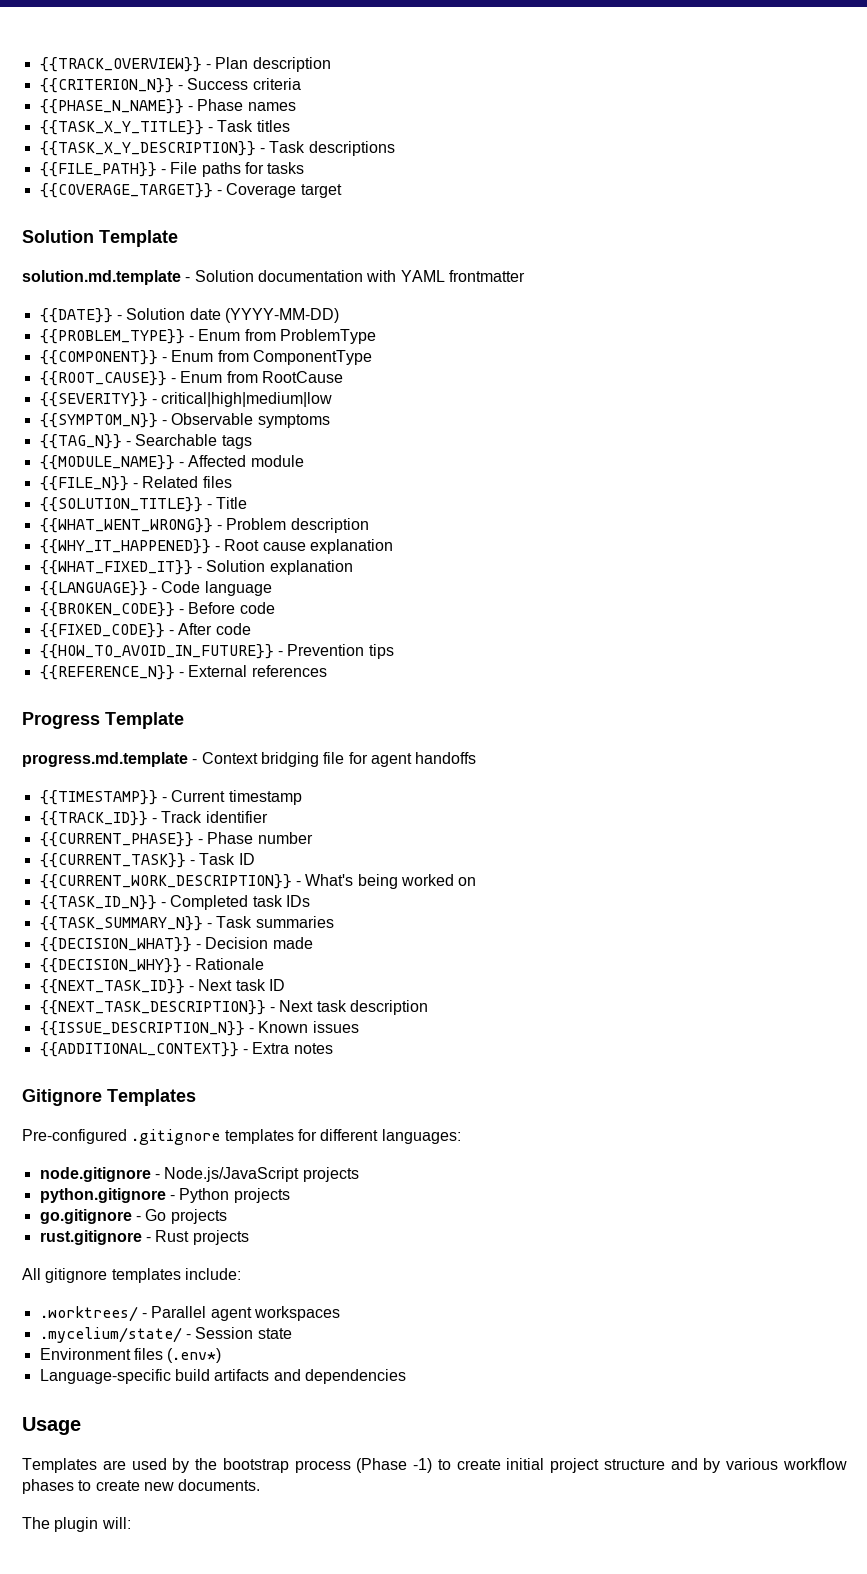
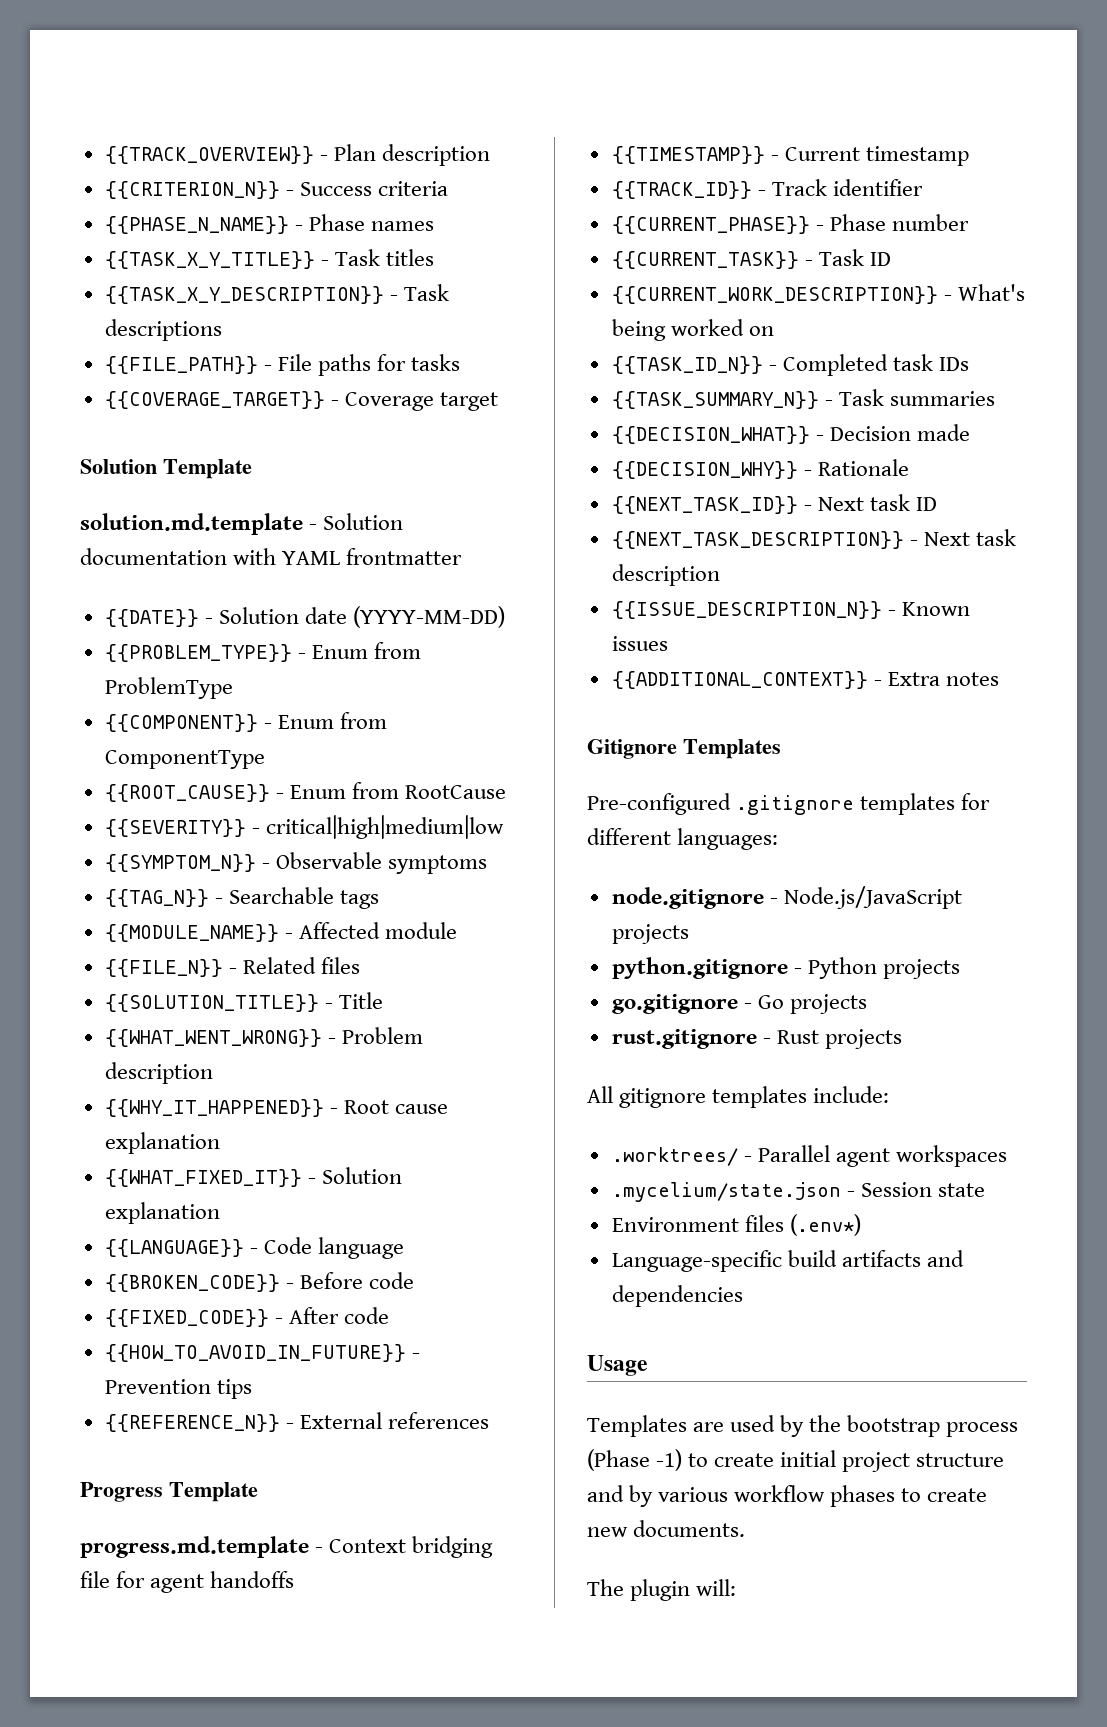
- .mycelium/state/ - Session state
+ .mycelium/state.json - Session state

